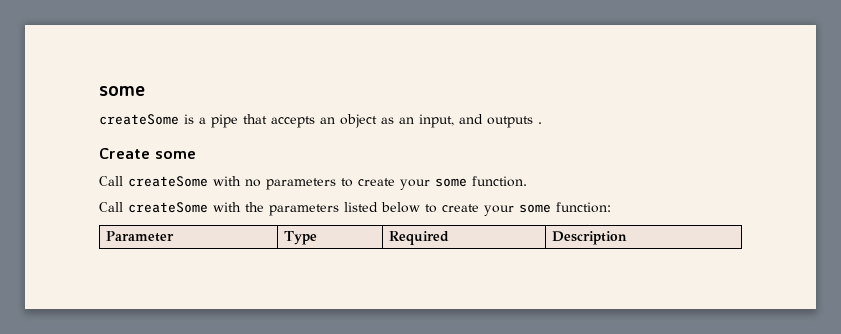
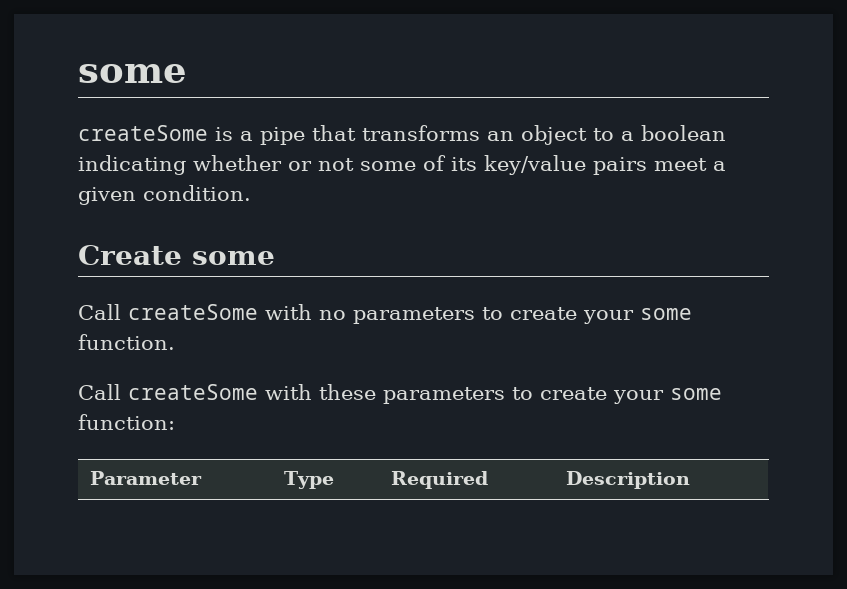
- createSome is a pipe that accepts an object as an input, and outputs .
+ createSome is a pipe that transforms an object to a boolean indicating whether or not some of its key/value pairs meet a given condition.
- Call createSome with the parameters listed below to create your some function:
+ Call createSome with these parameters to create your some function:

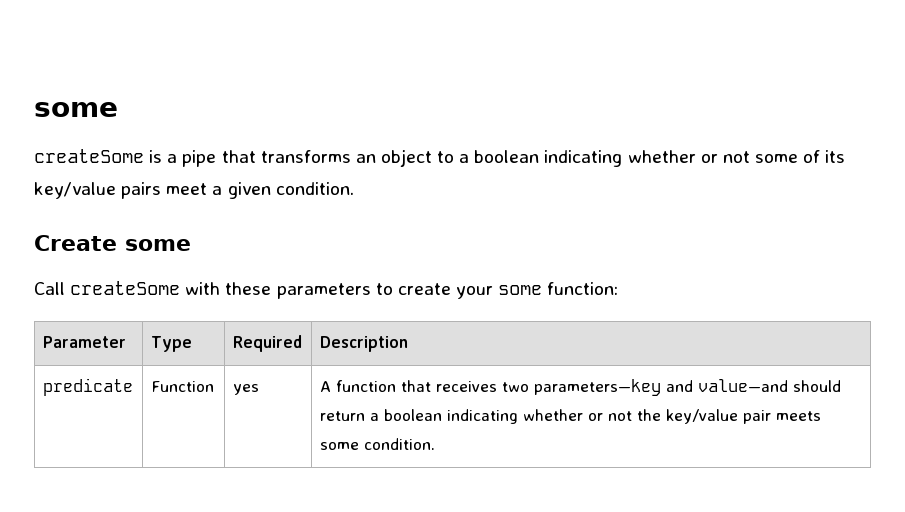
- Call createSome with no parameters to create your some function.
+ predicate | Function | yes | A function that receives two parameters—key and value—and should return a boolean indicating whether or not the key/value pair meets some condition.

